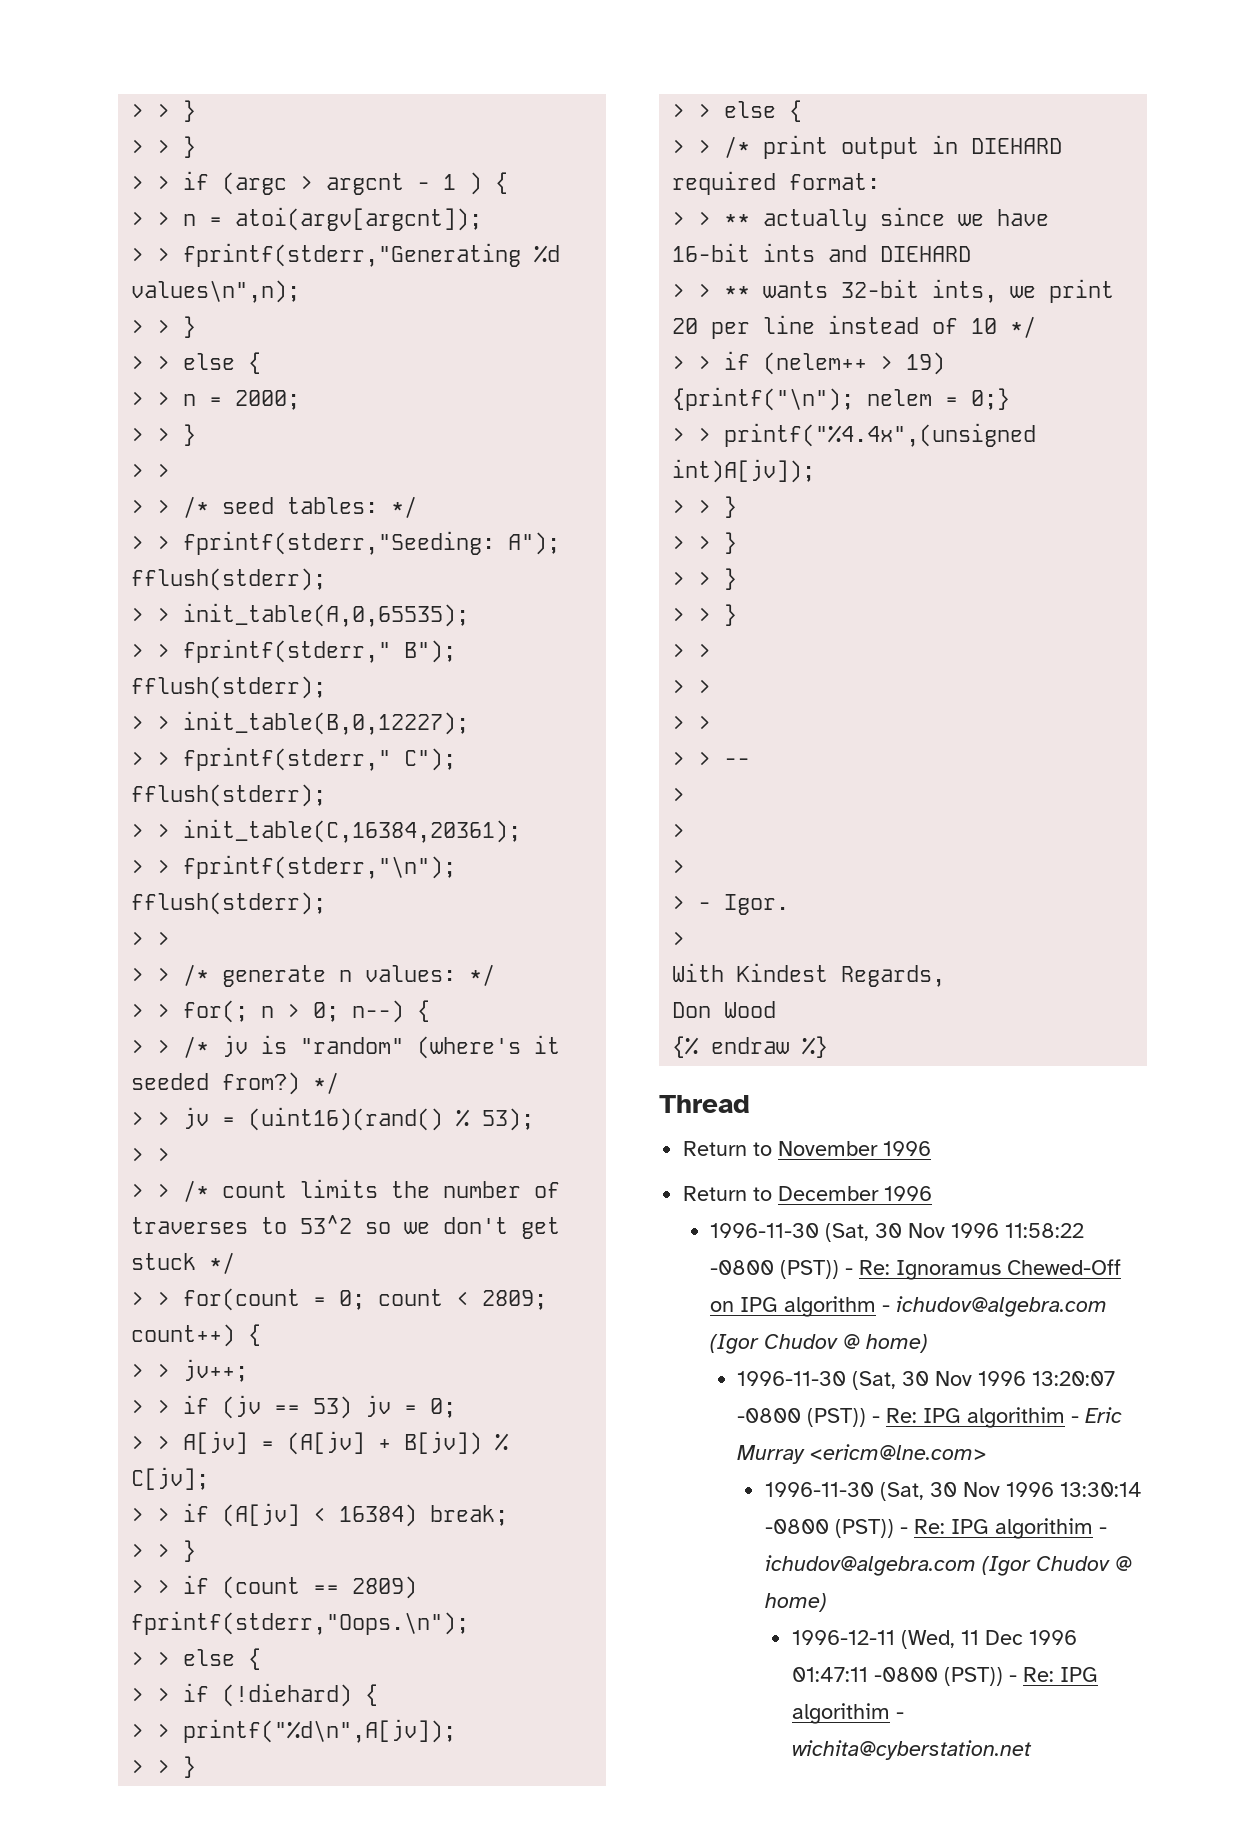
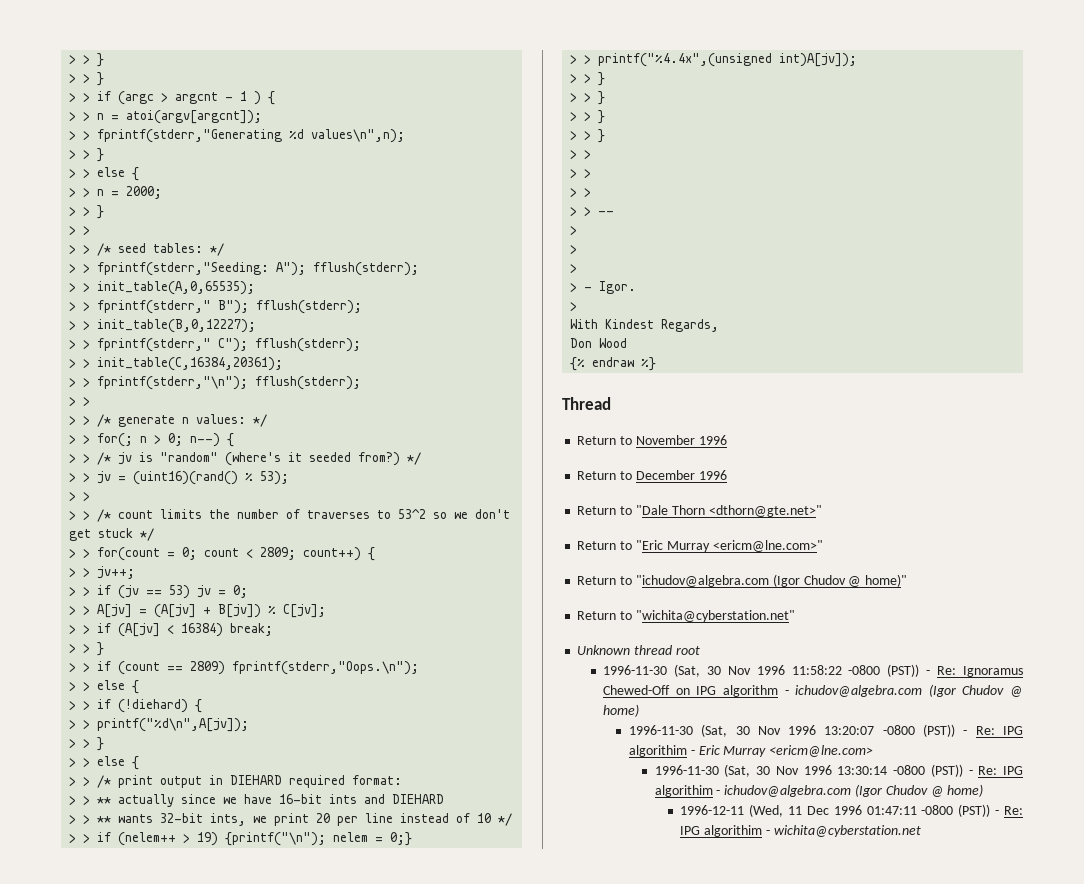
+ Return to "Dale Thorn <dthorn@gte.net>"
+ Return to "Eric Murray <ericm@lne.com>"
+ Return to "ichudov@algebra.com (Igor Chudov @ home)"
+ Return to "wichita@cyberstation.net"
+ Unknown thread root

